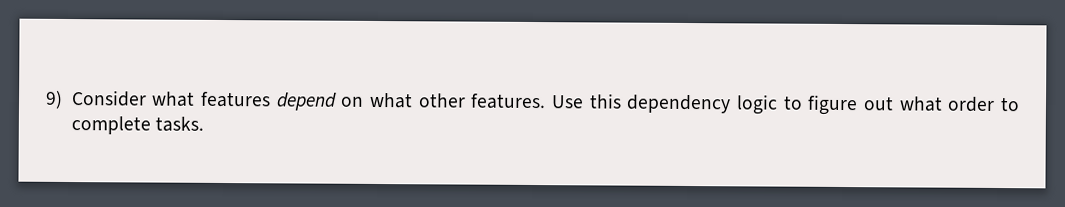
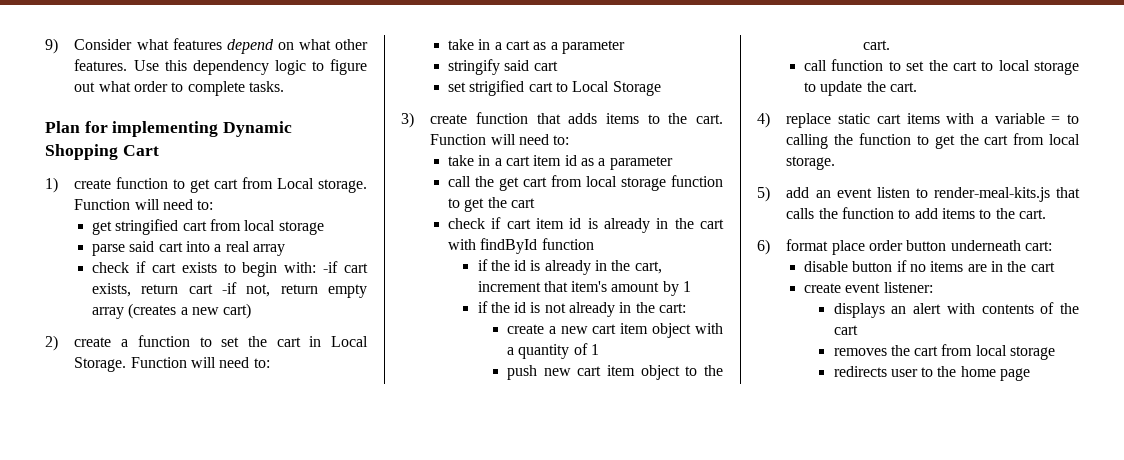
+ Plan for implementing Dynamic Shopping Cart
+ 1) create function to get cart from Local storage. Function will need to:
+ get stringified cart from local storage
+ parse said cart into a real array
+ check if cart exists to begin with: -if cart exists, return cart -if not, return empty array (creates a new cart)
+ 2) create a function to set the cart in Local Storage. Function will need to:
+ take in a cart as a parameter
+ stringify said cart
+ set strigified cart to Local Storage
+ 3) create function that adds items to the cart. Function will need to:
+ take in a cart item id as a parameter
+ call the get cart from local storage function to get the cart
+ check if cart item id is already in the cart with findById function
+ if the id is already in the cart, increment that item's amount by 1
+ if the id is not already in the cart:
+ create a new cart item object with a quantity of 1
+ push new cart item object to the cart.
+ call function to set the cart to local storage to update the cart.
+ 4) replace static cart items with a variable = to calling the function to get the cart from local storage.
+ 5) add an event listen to render-meal-kits.js that calls the function to add items to the cart.
+ 6) format place order button underneath cart:
+ disable button if no items are in the cart
+ create event listener:
+ displays an alert with contents of the cart
+ removes the cart from local storage
+ redirects user to the home page

